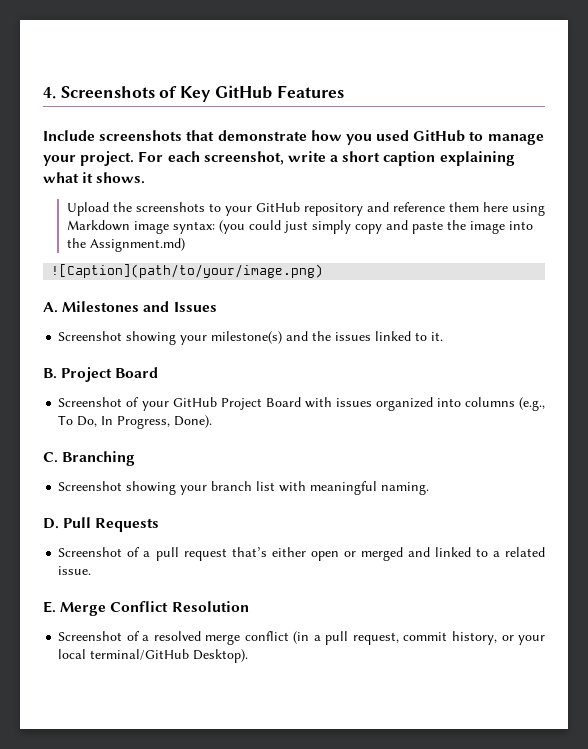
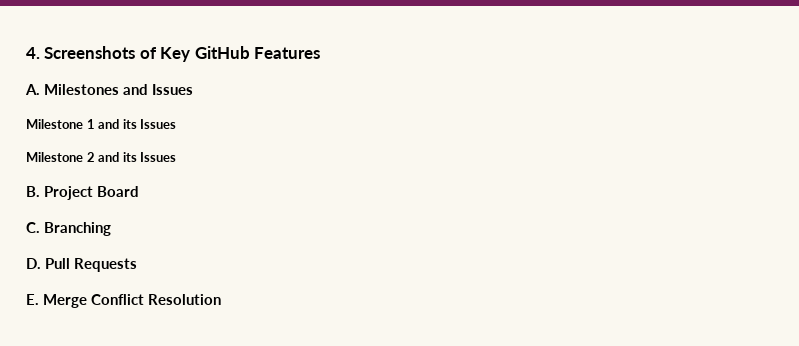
- Include screenshots that demonstrate how you used GitHub to manage your project. For each screenshot, write a short caption explaining what it shows.
- Upload the screenshots to your GitHub repository and reference them here using Markdown image syntax: (you could just simply copy and paste the image into the Assignment.md)
- ![Caption](path/to/your/image.png)
  A. Milestones and Issues
- Screenshot showing your milestone(s) and the issues linked to it.
+ Milestone 1 and its Issues
+ Milestone 2 and its Issues
  B. Project Board
- Screenshot of your GitHub Project Board with issues organized into columns (e.g., To Do, In Progress, Done).
  C. Branching
- Screenshot showing your branch list with meaningful naming.
  D. Pull Requests
- Screenshot of a pull request that’s either open or merged and linked to a related issue.
  E. Merge Conflict Resolution
- Screenshot of a resolved merge conflict (in a pull request, commit history, or your local terminal/GitHub Desktop).

